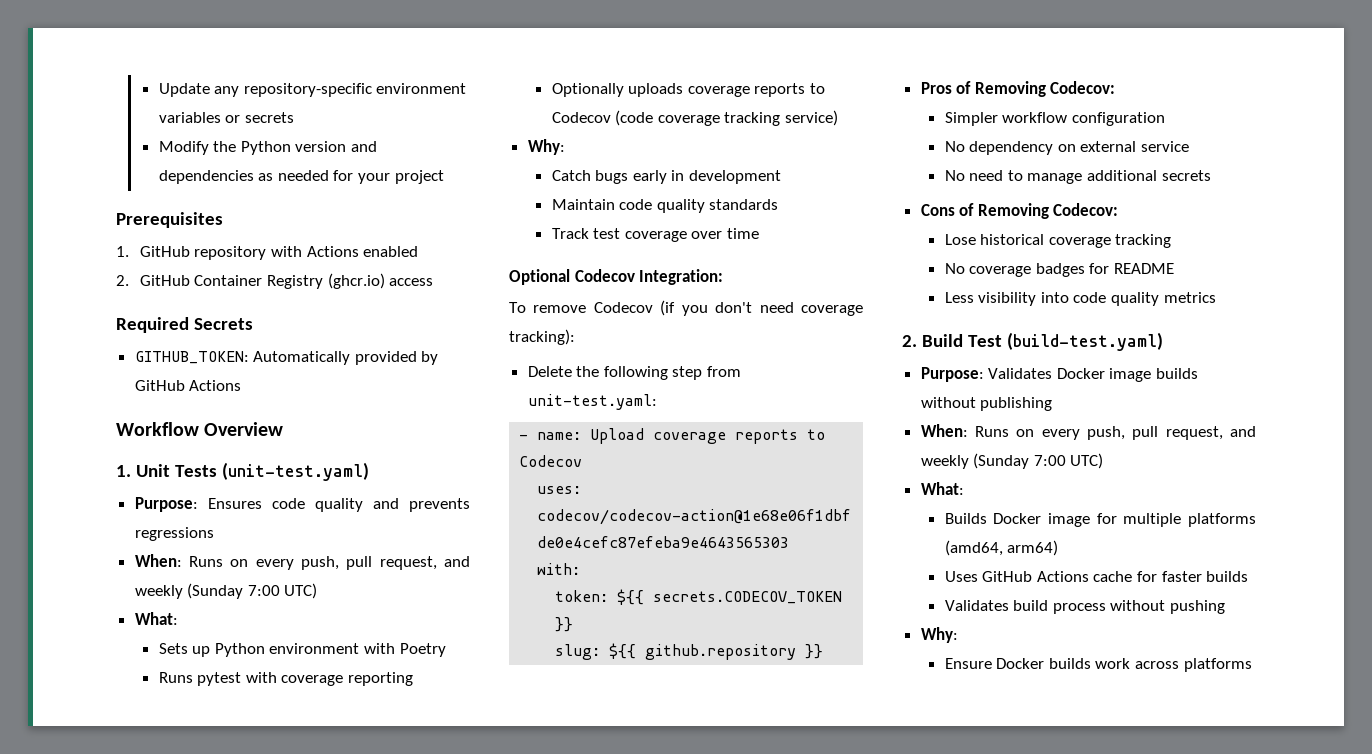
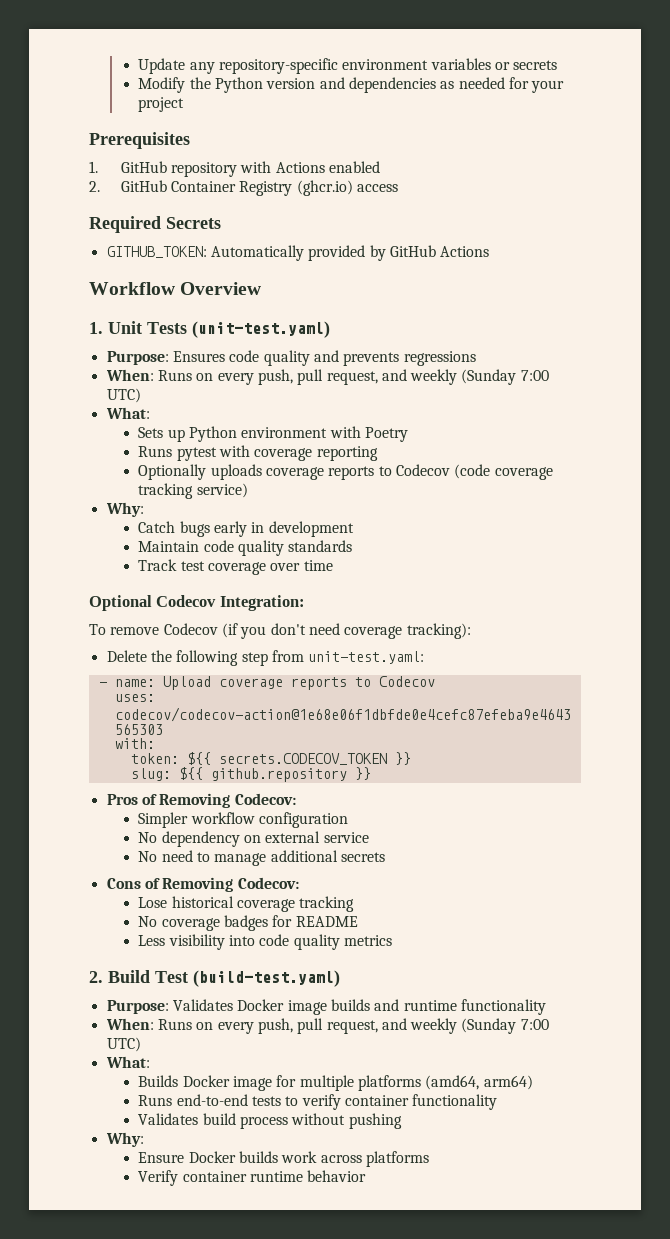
- Purpose: Validates Docker image builds without publishing
+ Purpose: Validates Docker image builds and runtime functionality
- Uses GitHub Actions cache for faster builds
+ Runs end-to-end tests to verify container functionality
+ Verify container runtime behavior

